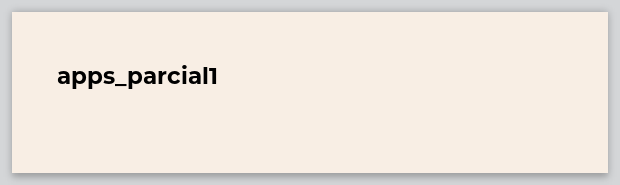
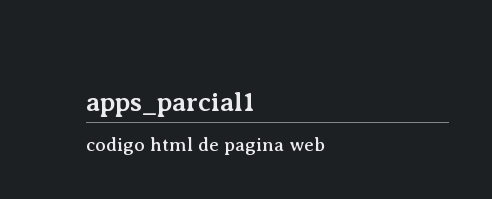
+ codigo html de pagina web

